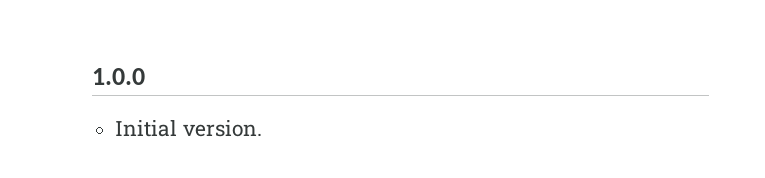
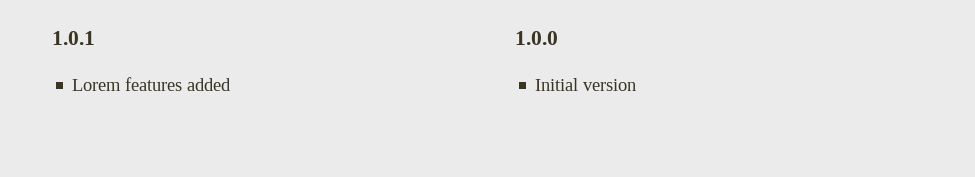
+ 1.0.1
+ Lorem features added
- Initial version.
+ Initial version

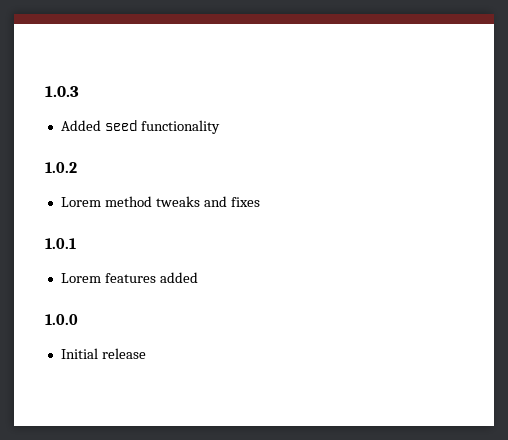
+ 1.0.3
+ Added seed functionality
+ 1.0.2
+ Lorem method tweaks and fixes
- Initial version
+ Initial release

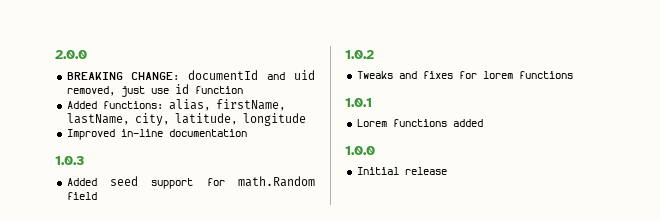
+ 2.0.0
+ BREAKING CHANGE: documentId and uid removed, just use id function
+ Added functions: alias, firstName, lastName, city, latitude, longitude
+ Improved in-line documentation
  1.0.3
- Added seed functionality
+ Added seed support for math.Random field
  1.0.2
- Lorem method tweaks and fixes
+ Tweaks and fixes for lorem functions
- Lorem features added
+ Lorem functions added

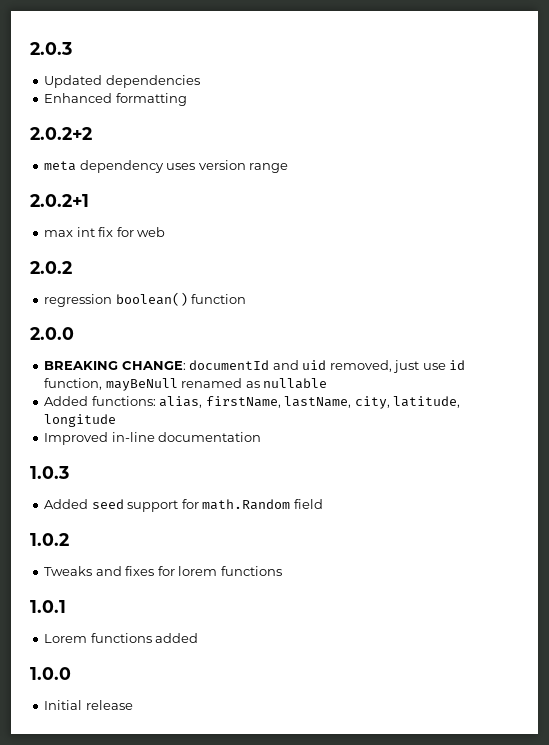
+ 2.0.3
+ Updated dependencies
+ Enhanced formatting
+ 2.0.2+2
+ meta dependency uses version range
+ 2.0.2+1
+ max int fix for web
+ 2.0.2
+ regression boolean() function
- BREAKING CHANGE: documentId and uid removed, just use id function
+ BREAKING CHANGE: documentId and uid removed, just use id function, mayBeNull renamed as nullable

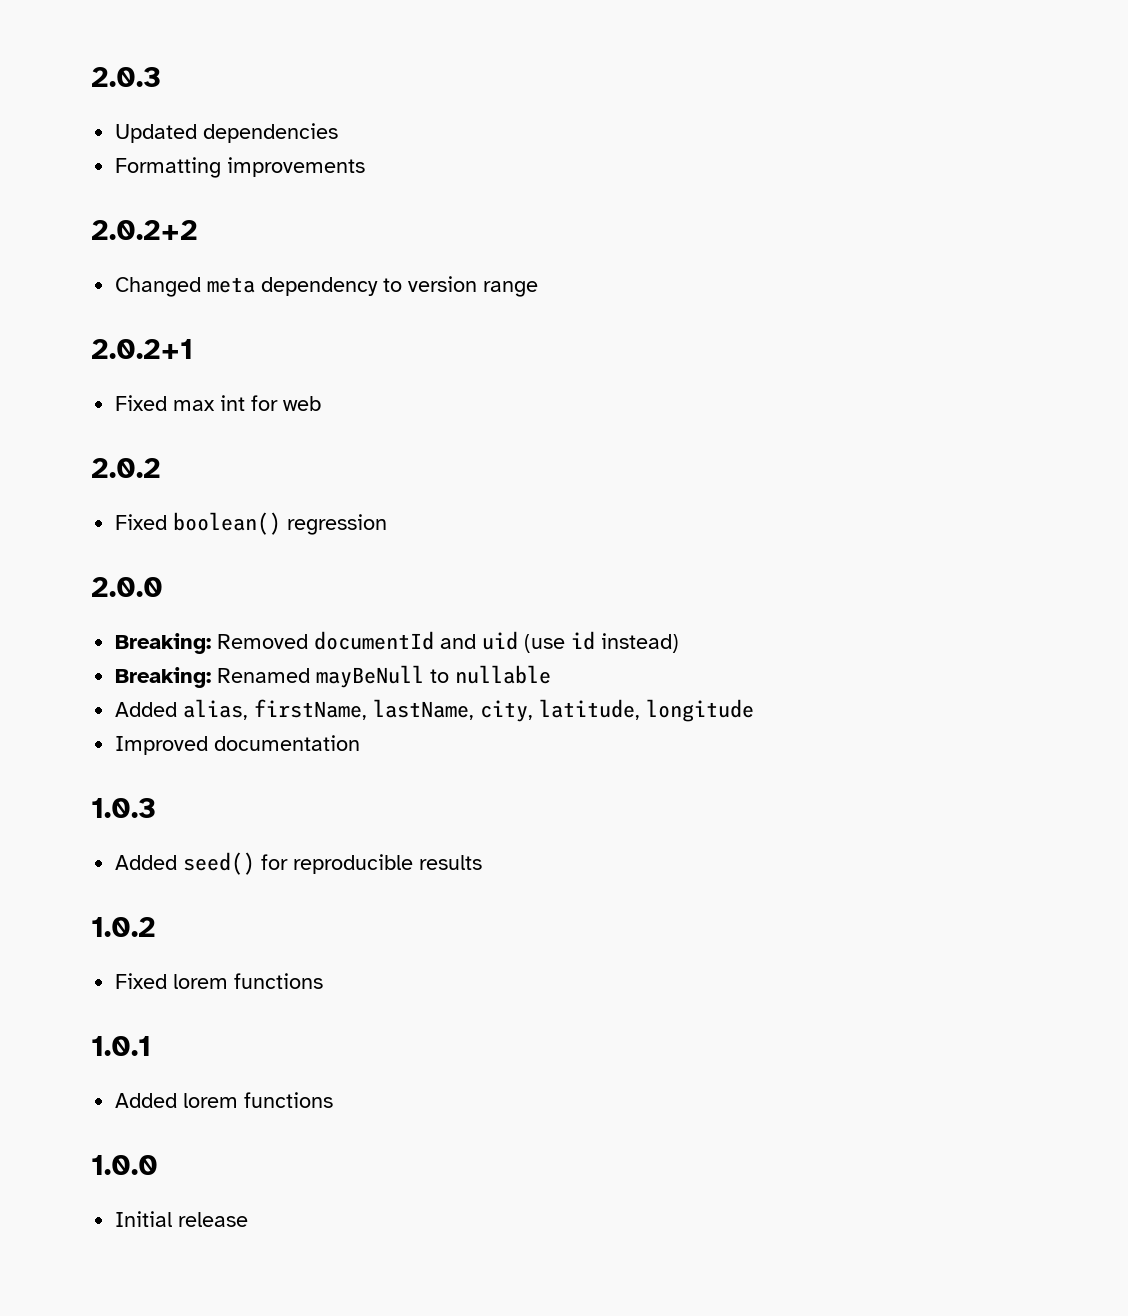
- Enhanced formatting
+ Formatting improvements
- meta dependency uses version range
+ Changed meta dependency to version range
- max int fix for web
+ Fixed max int for web
- regression boolean() function
+ Fixed boolean() regression
- BREAKING CHANGE: documentId and uid removed, just use id function, mayBeNull renamed as nullable
+ Breaking: Removed documentId and uid (use id instead)
+ Breaking: Renamed mayBeNull to nullable
- Added functions: alias, firstName, lastName, city, latitude, longitude
+ Added alias, firstName, lastName, city, latitude, longitude
- Improved in-line documentation
+ Improved documentation
- Added seed support for math.Random field
+ Added seed() for reproducible results
  1.0.2
- Tweaks and fixes for lorem functions
+ Fixed lorem functions
- Lorem functions added
+ Added lorem functions

